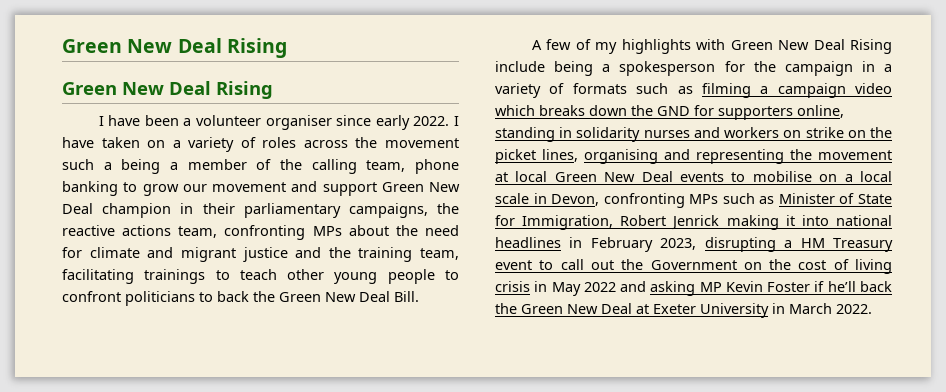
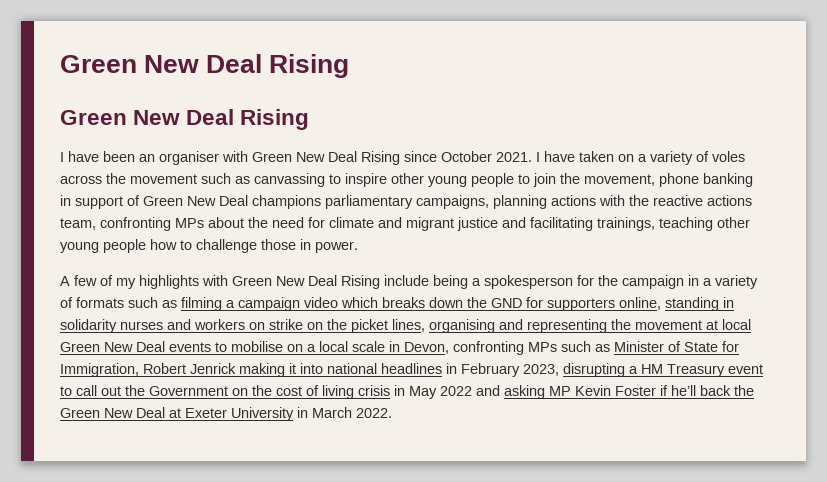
- I have been a volunteer organiser since early 2022.
+ I have been an organiser with Green New Deal Rising since October 2021.
- I have taken on a variety of roles across the movement such a being a member of the calling team, phone banking to grow our movement and support Green New Deal champion in their parliamentary campaigns, the reactive actions team, confronting MPs about the need for climate and migrant justice and the training team, facilitating trainings to teach other young people to confront politicians to back the Green New Deal Bill.
+ I have taken on a variety of voles across the movement such as canvassing to inspire other young people to join the movement, phone banking in support of Green New Deal champions parliamentary campaigns, planning actions with the reactive actions team, confronting MPs about the need for climate and migrant justice and facilitating trainings, teaching other young people how to challenge those in power.

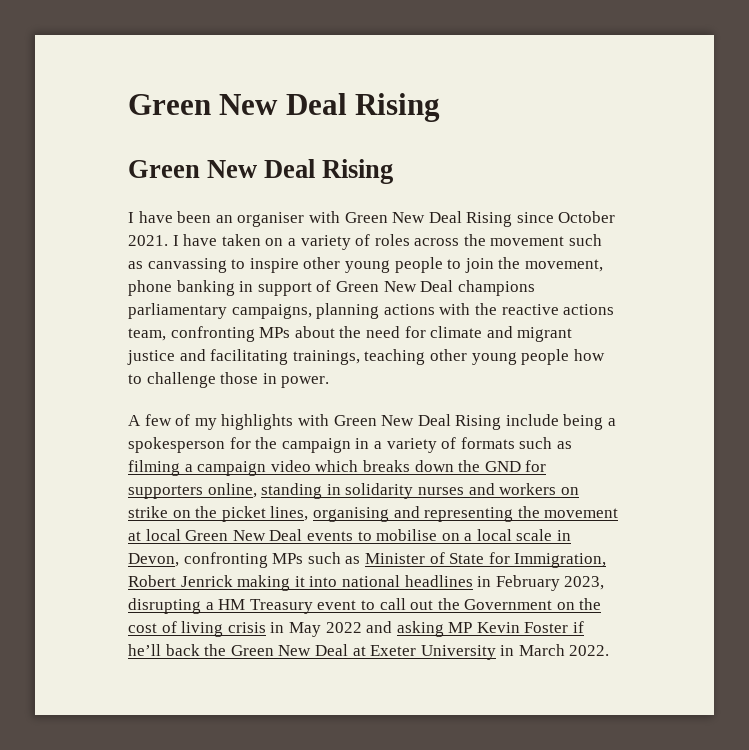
- I have taken on a variety of voles across the movement such as canvassing to inspire other young people to join the movement, phone banking in support of Green New Deal champions parliamentary campaigns, planning actions with the reactive actions team, confronting MPs about the need for climate and migrant justice and facilitating trainings, teaching other young people how to challenge those in power.
+ I have taken on a variety of roles across the movement such as canvassing to inspire other young people to join the movement, phone banking in support of Green New Deal champions parliamentary campaigns, planning actions with the reactive actions team, confronting MPs about the need for climate and migrant justice and facilitating trainings, teaching other young people how to challenge those in power.

